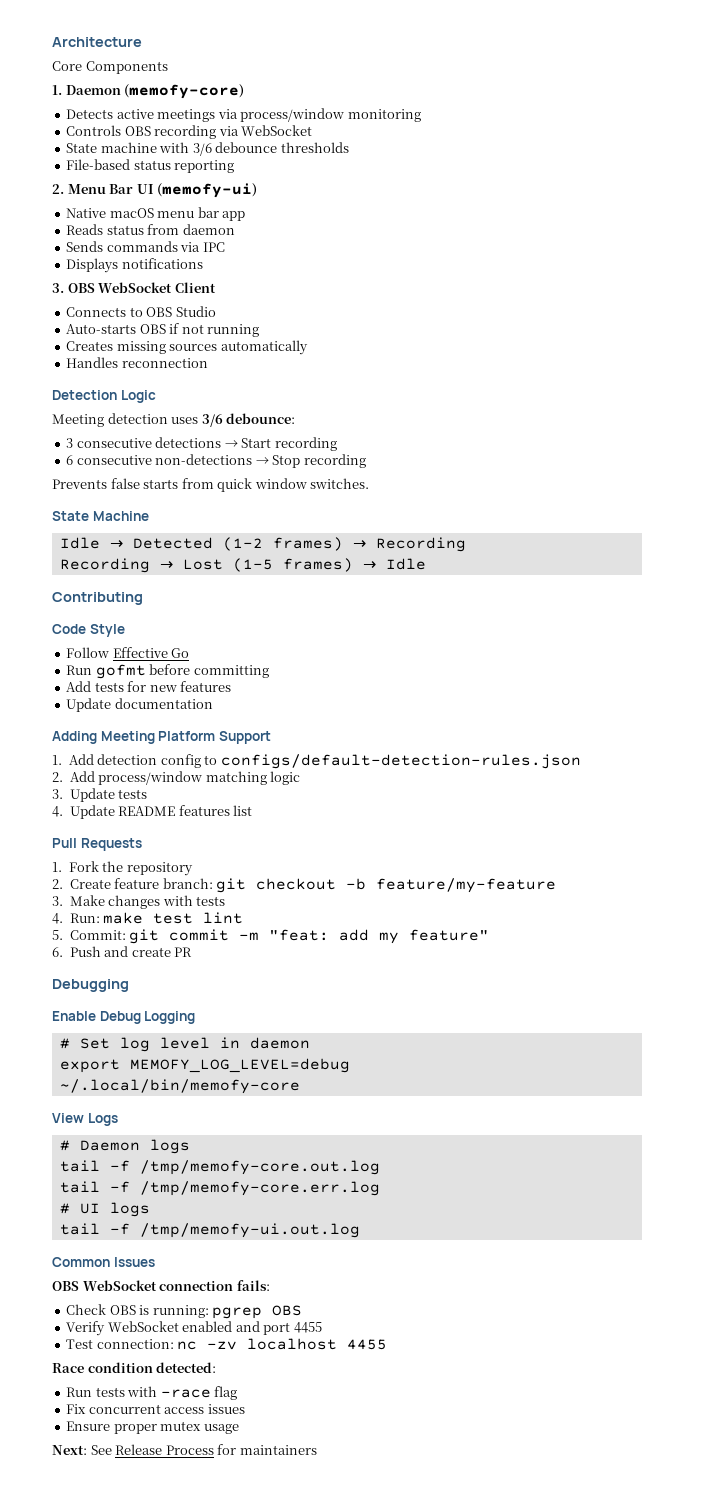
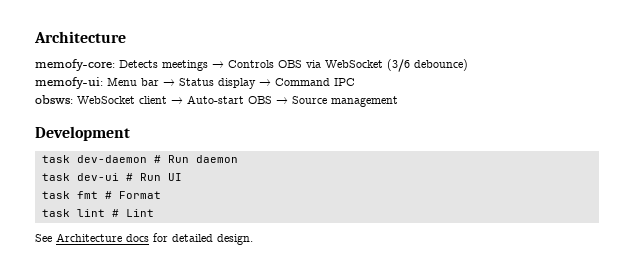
- Core Components
- 1. Daemon (memofy-core)
- Detects active meetings via process/window monitoring
- Controls OBS recording via WebSocket
- State machine with 3/6 debounce thresholds
- File-based status reporting
- 2. Menu Bar UI (memofy-ui)
- Native macOS menu bar app
- Reads status from daemon
- Sends commands via IPC
- Displays notifications
- 3. OBS WebSocket Client
- Connects to OBS Studio
- Auto-starts OBS if not running
- Creates missing sources automatically
- Handles reconnection
- Detection Logic
- Meeting detection uses 3/6 debounce:
- 3 consecutive detections → Start recording
- 6 consecutive non-detections → Stop recording
- Prevents false starts from quick window switches.
- State Machine
- Idle → Detected (1-2 frames) → Recording
- Recording → Lost (1-5 frames) → Idle
- Contributing
- Code Style
- Follow Effective Go
- Run gofmt before committing
- Add tests for new features
- Update documentation
- Adding Meeting Platform Support
- 1. Add detection config to configs/default-detection-rules.json
- 2. Add process/window matching logic
- 3. Update tests
- 4. Update README features list
- Pull Requests
- 1. Fork the repository
- 2. Create feature branch: git checkout -b feature/my-feature
- 3. Make changes with tests
- 4. Run: make test lint
- 5. Commit: git commit -m "feat: add my feature"
- 6. Push and create PR
- Debugging
- Enable Debug Logging
- # Set log level in daemon
- export MEMOFY_LOG_LEVEL=debug
- ~/.local/bin/memofy-core
- View Logs
- # Daemon logs
- tail -f /tmp/memofy-core.out.log
- tail -f /tmp/memofy-core.err.log
- # UI logs
- tail -f /tmp/memofy-ui.out.log
- Common Issues
- OBS WebSocket connection fails:
- Check OBS is running: pgrep OBS
- Verify WebSocket enabled and port 4455
- Test connection: nc -zv localhost 4455
- Race condition detected:
- Run tests with -race flag
- Fix concurrent access issues
- Ensure proper mutex usage
- Next: See Release Process for maintainers
+ memofy-core: Detects meetings → Controls OBS via WebSocket (3/6 debounce)
+ memofy-ui: Menu bar → Status display → Command IPC
+ obsws: WebSocket client → Auto-start OBS → Source management
+ Development
+ task dev-daemon # Run daemon
+ task dev-ui # Run UI
+ task fmt # Format
+ task lint # Lint
+ See Architecture docs for detailed design.

